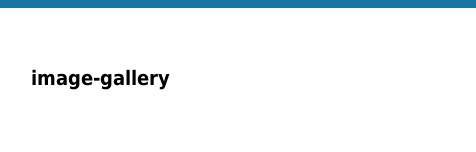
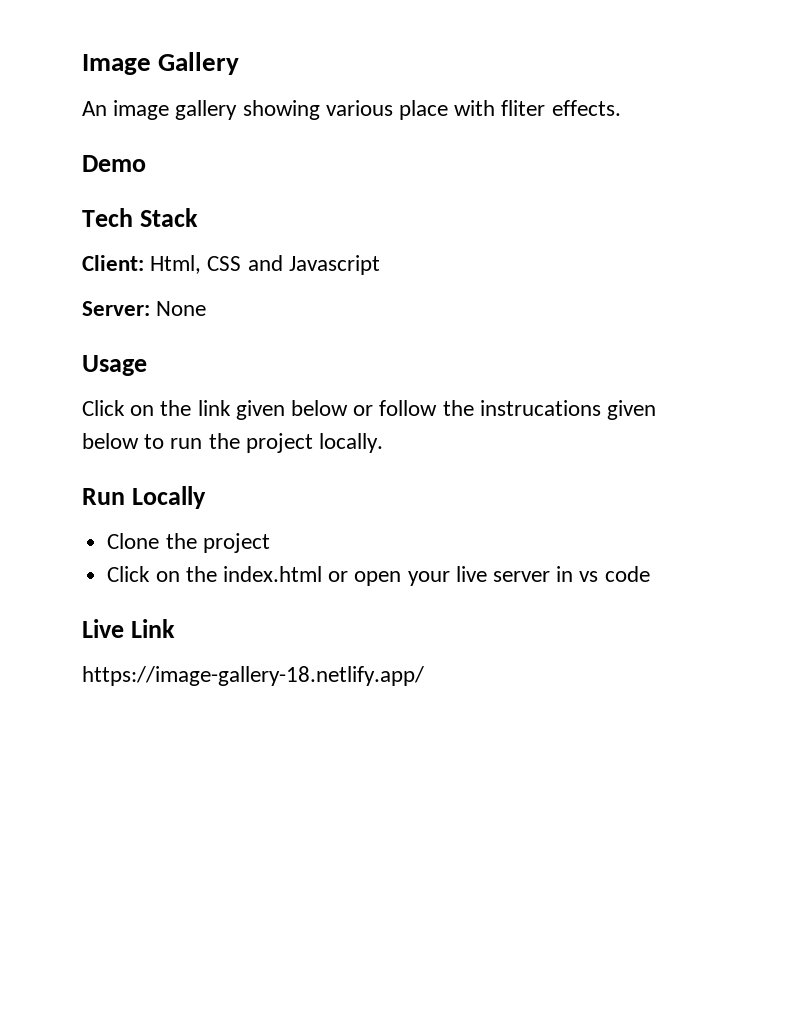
- image-gallery
+ Image Gallery
+ An image gallery showing various place with fliter effects.
+ Demo
+ Tech Stack
+ Client: Html, CSS and Javascript
+ Server: None
+ Usage
+ Click on the link given below or follow the instrucations given below to run the project locally.
+ Run Locally
+ Clone the project
+ Click on the index.html or open your live server in vs code
+ Live Link
+ https://image-gallery-18.netlify.app/

